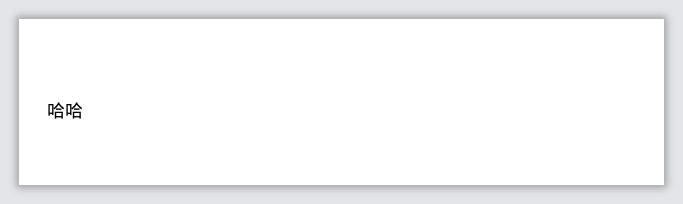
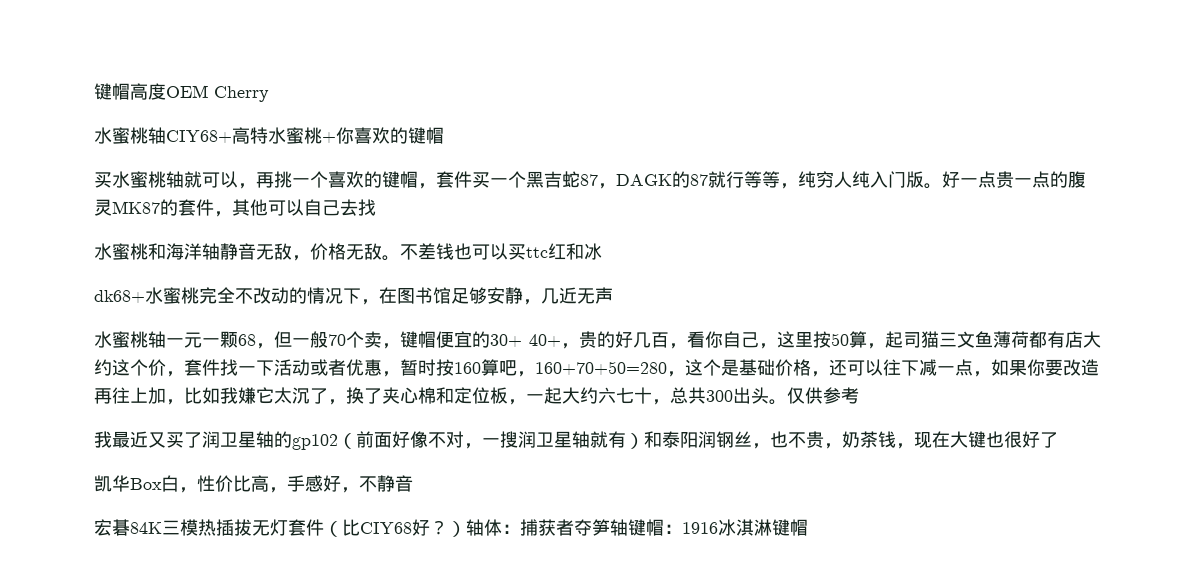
- 哈哈
+ 键帽高度OEM Cherry
+ 水蜜桃轴CIY68+高特水蜜桃+你喜欢的键帽
+ 买水蜜桃轴就可以，再挑一个喜欢的键帽，套件买一个黑吉蛇87，DAGK的87就行等等，纯穷人纯入门版。好一点贵一点的腹灵MK87的套件，其他可以自己去找
+ 水蜜桃和海洋轴静音无敌，价格无敌。不差钱也可以买ttc红和冰
+ dk68+水蜜桃完全不改动的情况下，在图书馆足够安静，几近无声
+ 水蜜桃轴一元一颗68，但一般70个卖，键帽便宜的30+ 40+，贵的好几百，看你自己，这里按50算，起司猫三文鱼薄荷都有店大约这个价，套件找一下活动或者优惠，暂时按160算吧，160+70+50=280，这个是基础价格，还可以往下减一点，如果你要改造再往上加，比如我嫌它太沉了，换了夹心棉和定位板，一起大约六七十，总共300出头。仅供参考
+ 我最近又买了润卫星轴的gp102（前面好像不对，一搜润卫星轴就有）和泰阳润钢丝，也不贵，奶茶钱，现在大键也很好了
+ 凯华Box白，性价比高，手感好，不静音
+ 宏碁84K三模热插拔无灯套件（比CIY68好？）轴体：捕获者夺笋轴键帽：1916冰淇淋键帽

